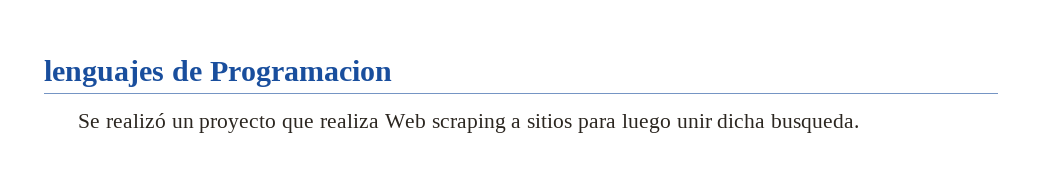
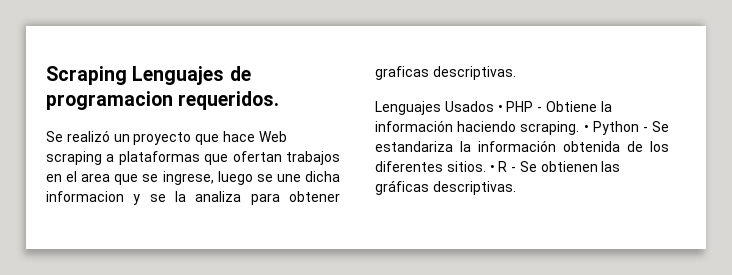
- lenguajes de Programacion
+ Scraping Lenguajes de programacion requeridos.
- Se realizó un proyecto que realiza Web scraping a sitios para luego unir dicha busqueda.
+ Se realizó un proyecto que hace Web scraping a plataformas que ofertan trabajos en el area que se ingrese, luego se une dicha informacion y se la analiza para obtener graficas descriptivas.
+ Lenguajes Usados • PHP - Obtiene la información haciendo scraping. • Python - Se estandariza la información obtenida de los diferentes sitios. • R - Se obtienen las gráficas descriptivas.

